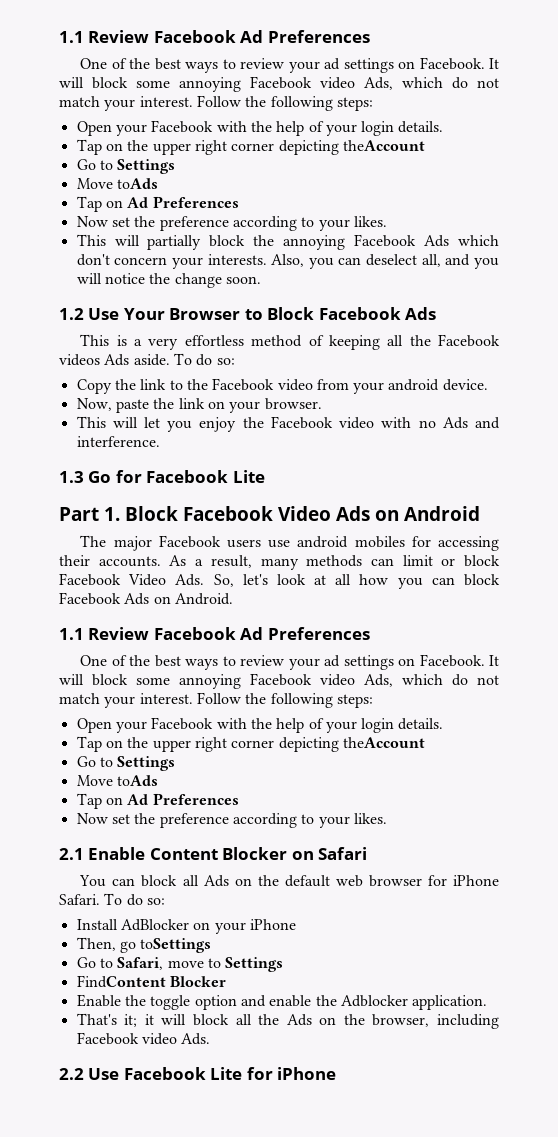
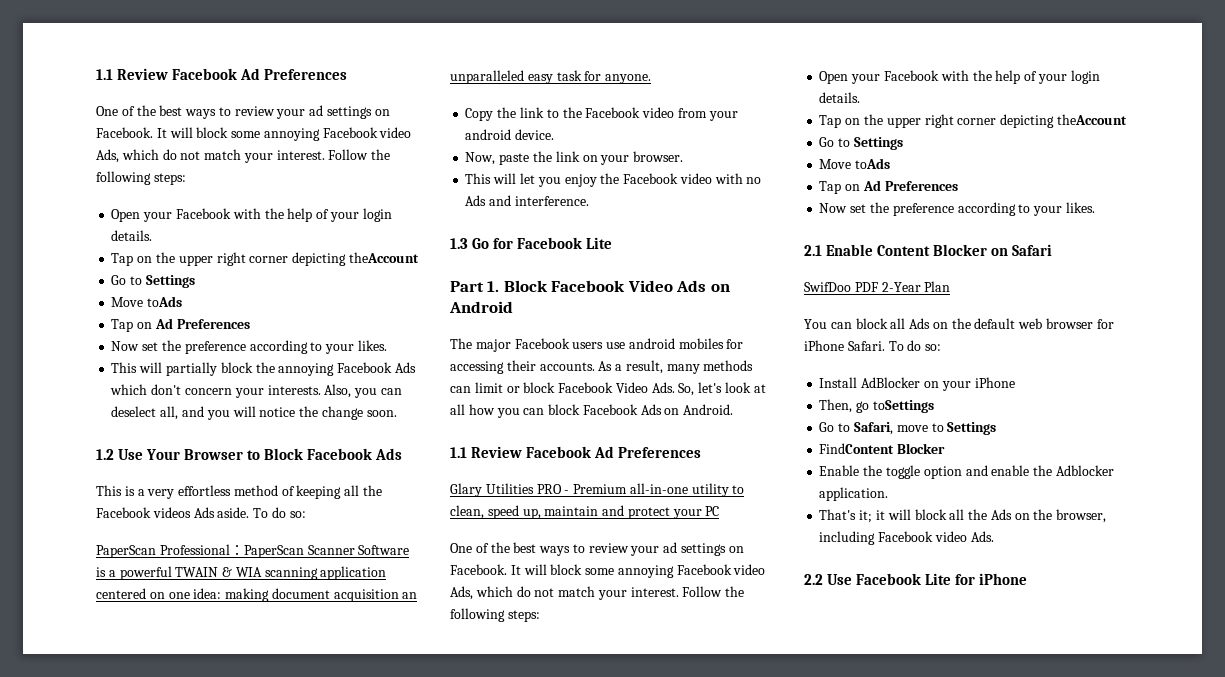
+ PaperScan Professional：PaperScan Scanner Software is a powerful TWAIN & WIA scanning application centered on one idea: making document acquisition an unparalleled easy task for anyone.
+ Glary Utilities PRO - Premium all-in-one utility to clean, speed up, maintain and protect your PC
+ SwifDoo PDF 2-Year Plan

